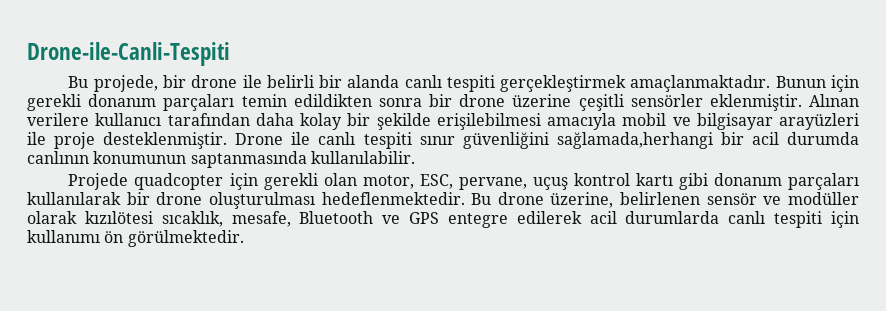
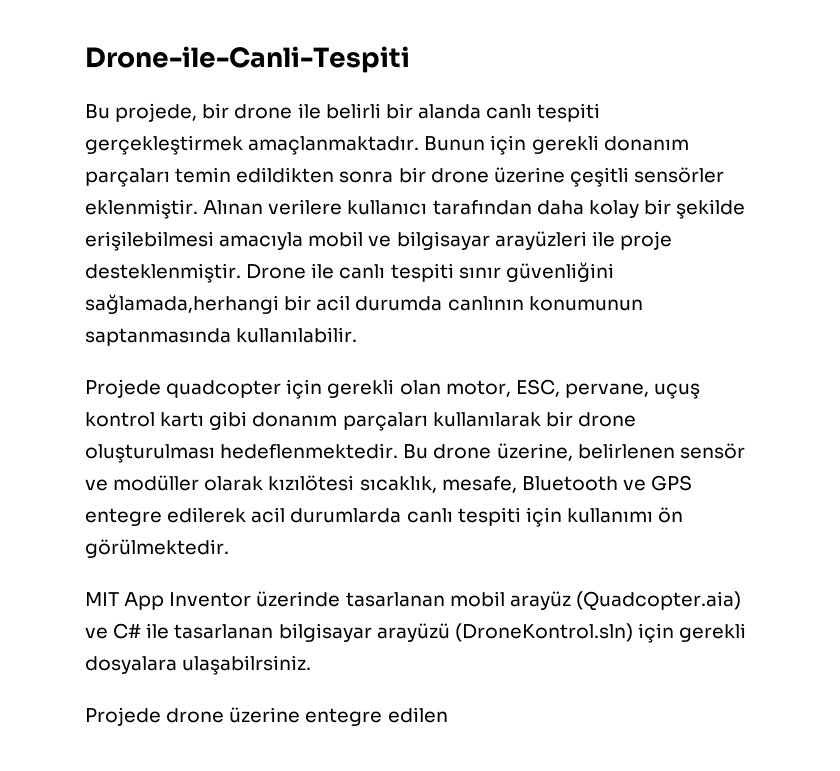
+ MIT App Inventor üzerinde tasarlanan mobil arayüz (Quadcopter.aia) ve C# ile tasarlanan bilgisayar arayüzü (DroneKontrol.sln) için gerekli dosyalara ulaşabilrsiniz.
+ Projede drone üzerine entegre edilen

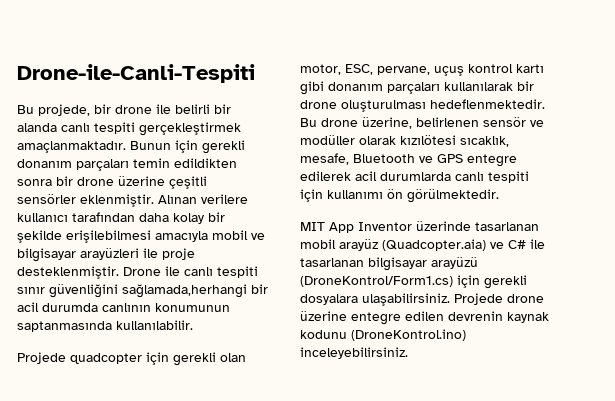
- MIT App Inventor üzerinde tasarlanan mobil arayüz (Quadcopter.aia) ve C# ile tasarlanan bilgisayar arayüzü (DroneKontrol.sln) için gerekli dosyalara ulaşabilrsiniz.
- Projede drone üzerine entegre edilen
+ MIT App Inventor üzerinde tasarlanan mobil arayüz (Quadcopter.aia) ve C# ile tasarlanan bilgisayar arayüzü (DroneKontrol/Form1.cs) için gerekli dosyalara ulaşabilirsiniz. Projede drone üzerine entegre edilen devrenin kaynak kodunu (DroneKontrol.ino) inceleyebilirsiniz.

